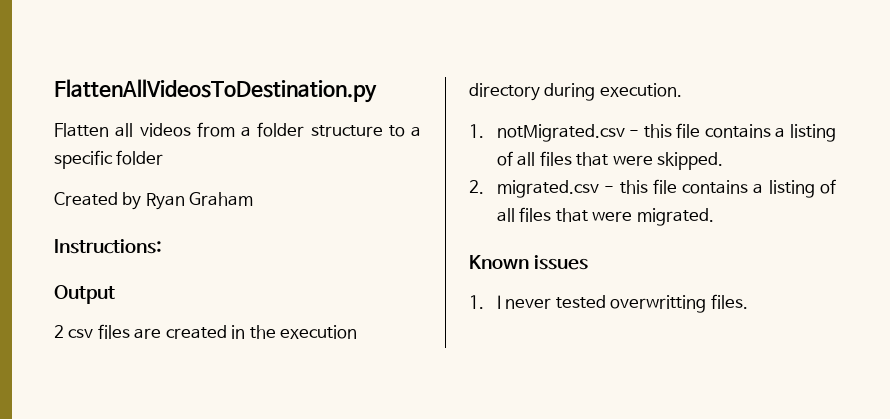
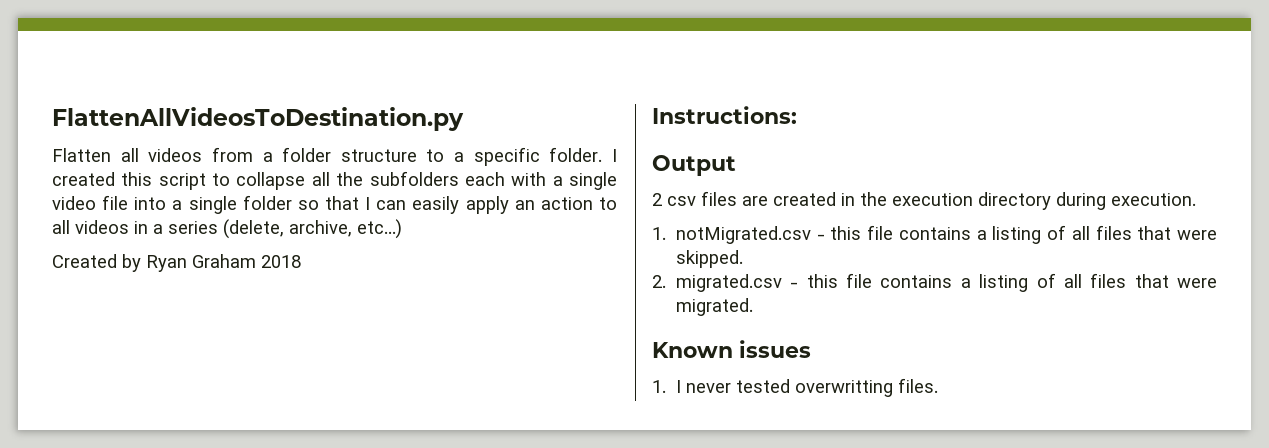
- Flatten all videos from a folder structure to a specific folder
+ Flatten all videos from a folder structure to a specific folder. I created this script to collapse all the subfolders each with a single video file into a single folder so that I can easily apply an action to all videos in a series (delete, archive, etc...)
- Created by Ryan Graham
+ Created by Ryan Graham 2018

